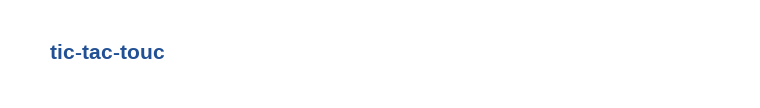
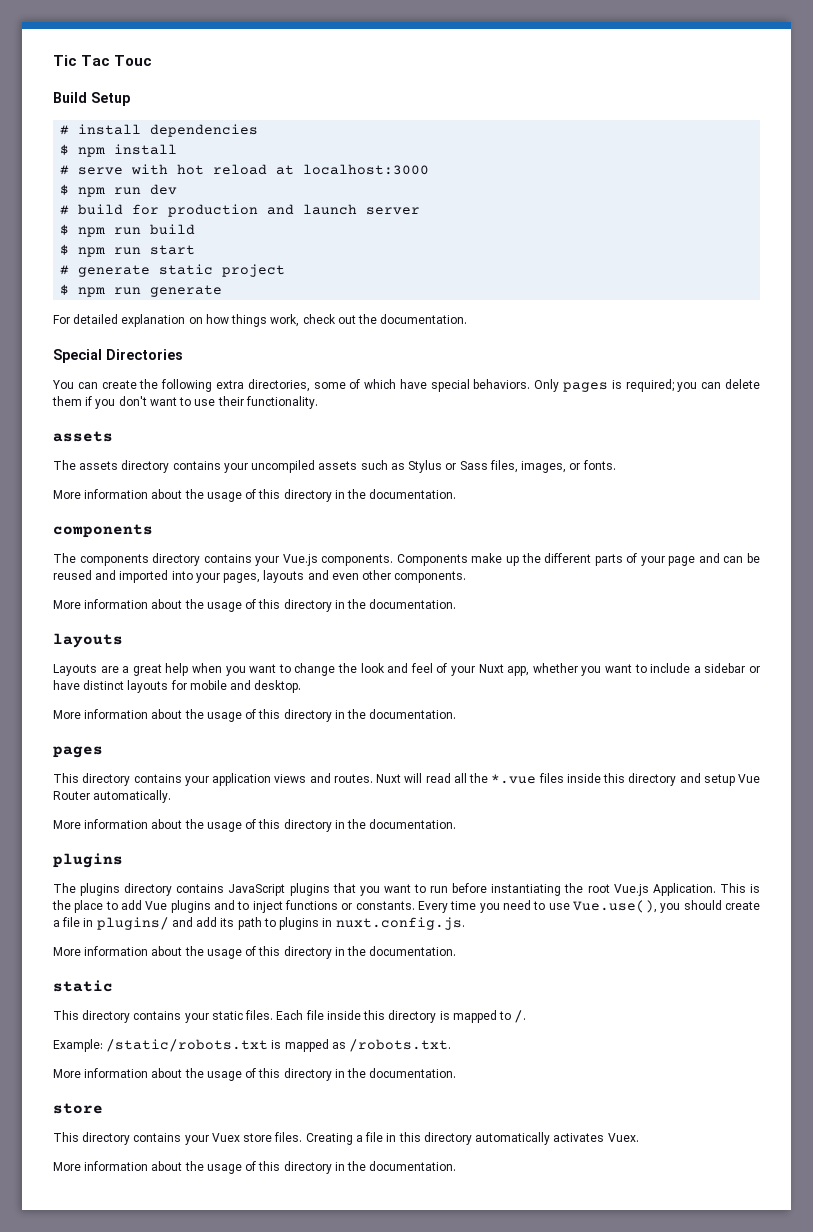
- tic-tac-touc
+ Tic Tac Touc
+ Build Setup
+ # install dependencies
+ $ npm install
+ # serve with hot reload at localhost:3000
+ $ npm run dev
+ # build for production and launch server
+ $ npm run build
+ $ npm run start
+ # generate static project
+ $ npm run generate
+ For detailed explanation on how things work, check out the documentation.
+ Special Directories
+ You can create the following extra directories, some of which have special behaviors. Only pages is required; you can delete them if you don't want to use their functionality.
+ assets
+ The assets directory contains your uncompiled assets such as Stylus or Sass files, images, or fonts.
+ More information about the usage of this directory in the documentation.
+ components
+ The components directory contains your Vue.js components. Components make up the different parts of your page and can be reused and imported into your pages, layouts and even other components.
+ More information about the usage of this directory in the documentation.
+ layouts
+ Layouts are a great help when you want to change the look and feel of your Nuxt app, whether you want to include a sidebar or have distinct layouts for mobile and desktop.
+ More information about the usage of this directory in the documentation.
+ pages
+ This directory contains your application views and routes. Nuxt will read all the *.vue files inside this directory and setup Vue Router automatically.
+ More information about the usage of this directory in the documentation.
+ plugins
+ The plugins directory contains JavaScript plugins that you want to run before instantiating the root Vue.js Application. This is the place to add Vue plugins and to inject functions or constants. Every time you need to use Vue.use(), you should create a file in plugins/ and add its path to plugins in nuxt.config.js.
+ More information about the usage of this directory in the documentation.
+ static
+ This directory contains your static files. Each file inside this directory is mapped to /.
+ Example: /static/robots.txt is mapped as /robots.txt.
+ More information about the usage of this directory in the documentation.
+ store
+ This directory contains your Vuex store files. Creating a file in this directory automatically activates Vuex.
+ More information about the usage of this directory in the documentation.

